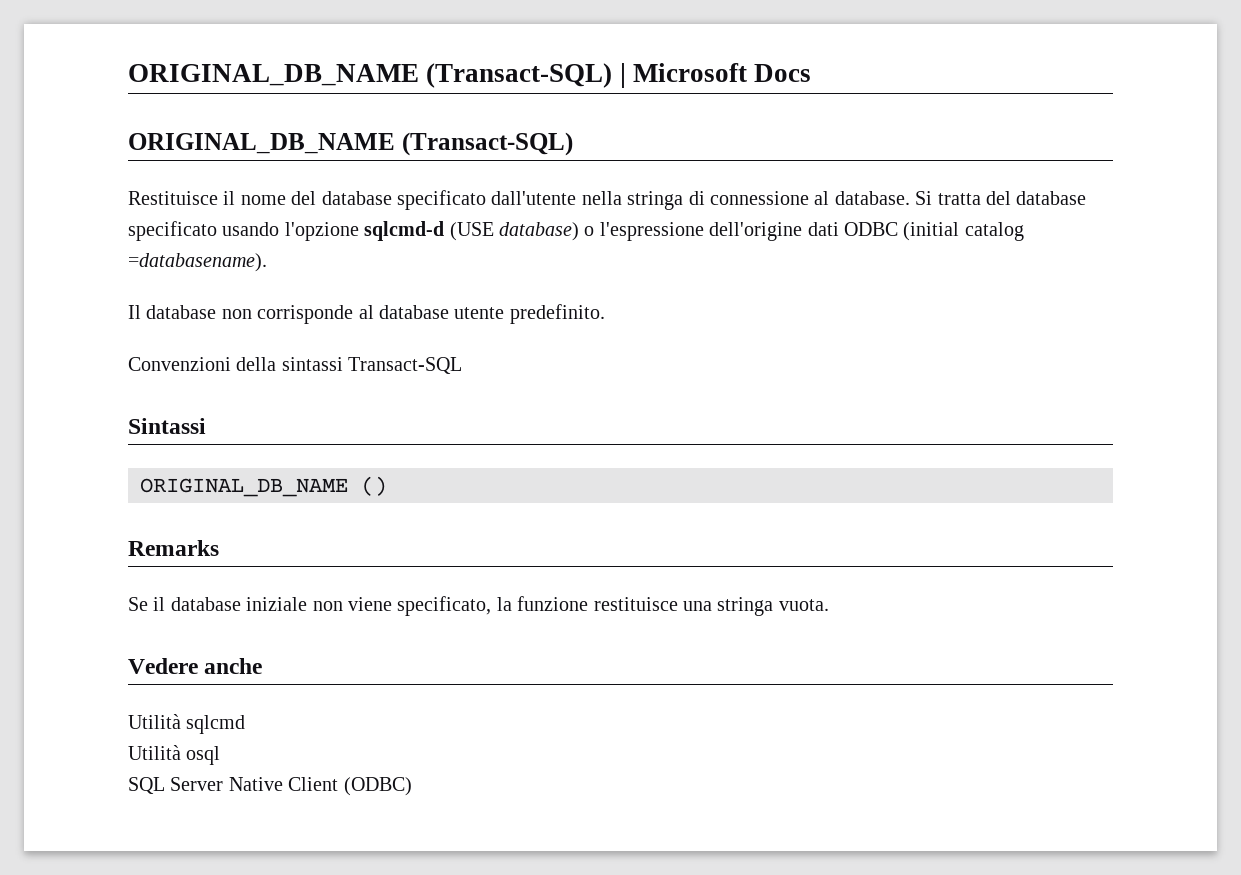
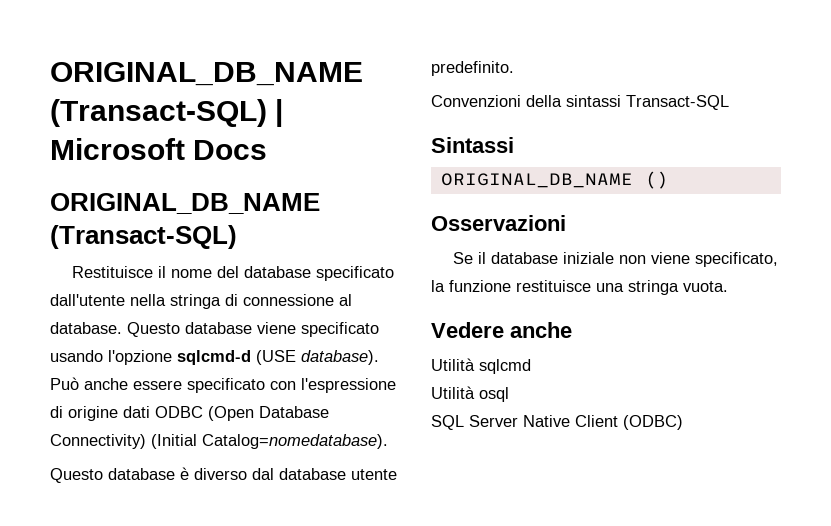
- Si tratta del database specificato usando l'opzione sqlcmd-d (USE database) o l'espressione dell'origine dati ODBC (initial catalog =databasename).
- Il database non corrisponde al database utente predefinito.
+ Questo database viene specificato usando l'opzione sqlcmd-d (USE database). Può anche essere specificato con l'espressione di origine dati ODBC (Open Database Connectivity) (Initial Catalog=nomedatabase).
+ Questo database è diverso dal database utente predefinito.
- Remarks
+ Osservazioni

